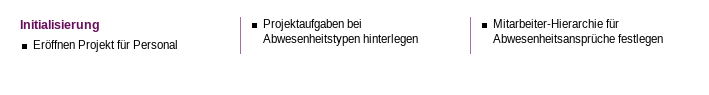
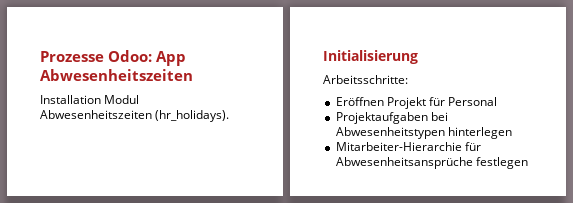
+ Prozesse Odoo: App Abwesenheitszeiten
+ Installation Modul Abwesenheitszeiten (hr_holidays).
+ Arbeitsschritte:

